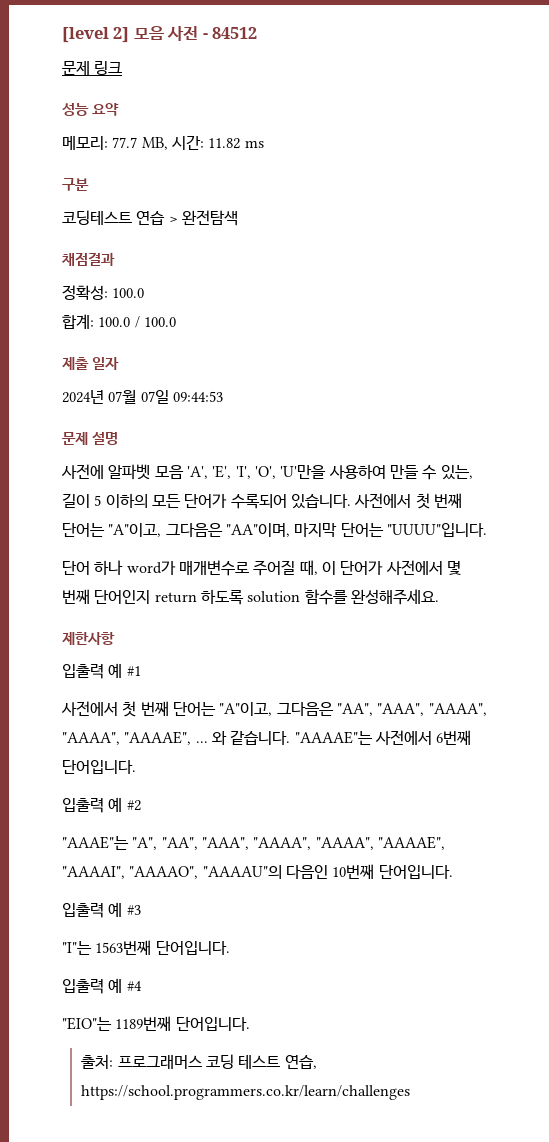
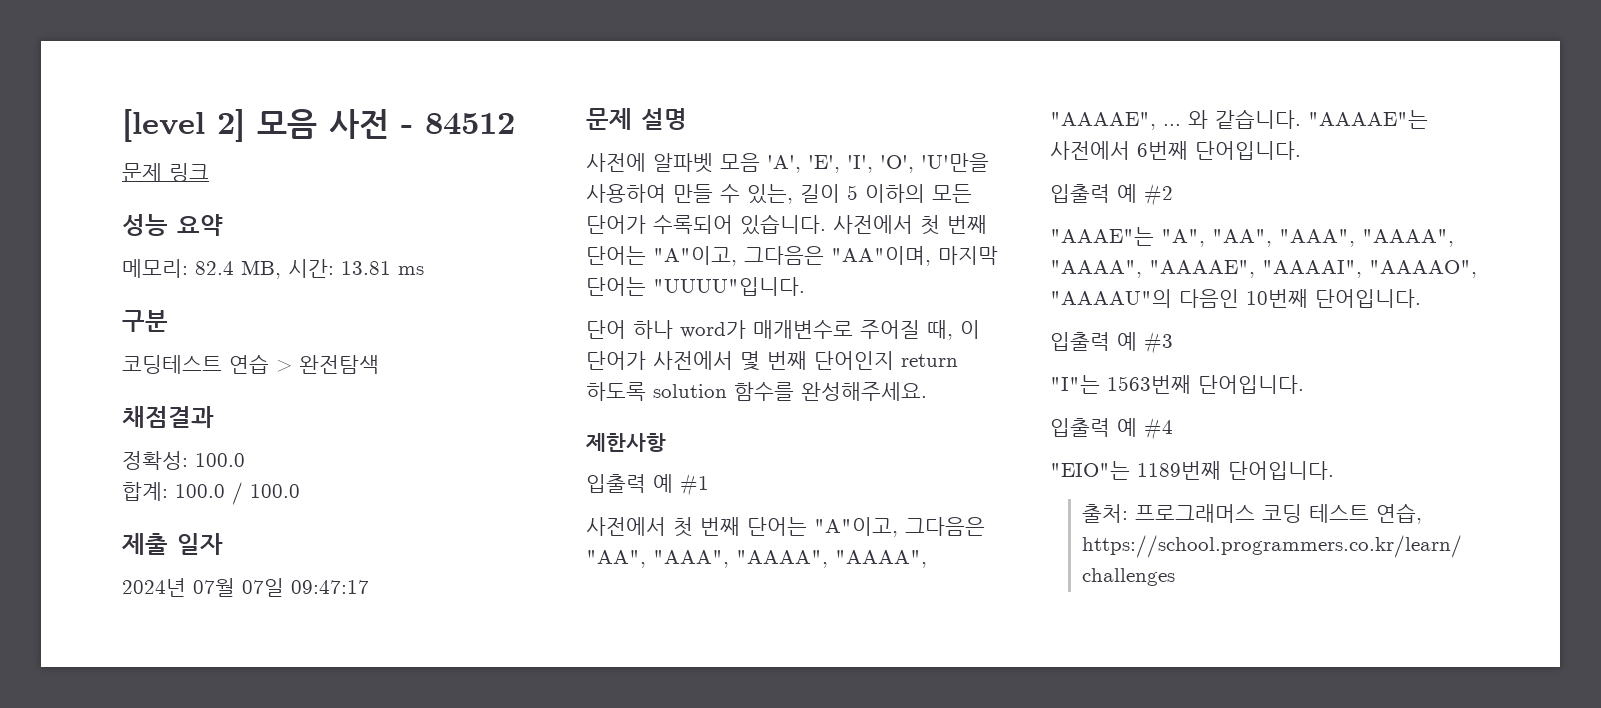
- 메모리: 77.7 MB, 시간: 11.82 ms
+ 메모리: 82.4 MB, 시간: 13.81 ms
- 2024년 07월 07일 09:44:53
+ 2024년 07월 07일 09:47:17

